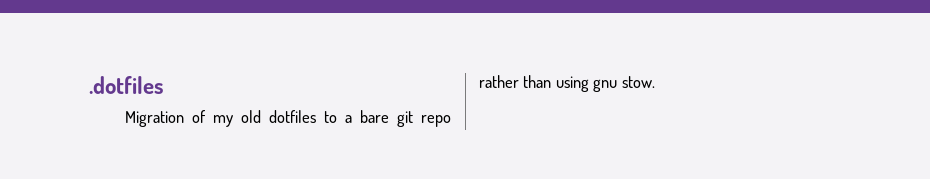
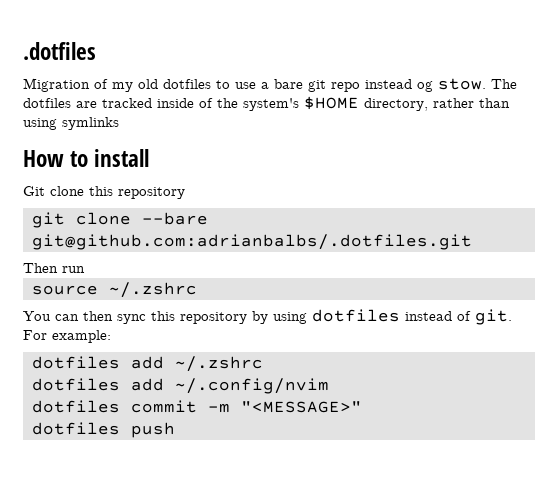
- Migration of my old dotfiles to a bare git repo rather than using gnu stow.
+ Migration of my old dotfiles to use a bare git repo instead og stow. The dotfiles are tracked inside of the system's $HOME directory, rather than using symlinks
+ How to install
+ Git clone this repository
+ git clone --bare git@github.com:adrianbalbs/.dotfiles.git
+ Then run
+ source ~/.zshrc
+ You can then sync this repository by using dotfiles instead of git. For example:
+ dotfiles add ~/.zshrc
+ dotfiles add ~/.config/nvim
+ dotfiles commit -m "<MESSAGE>"
+ dotfiles push

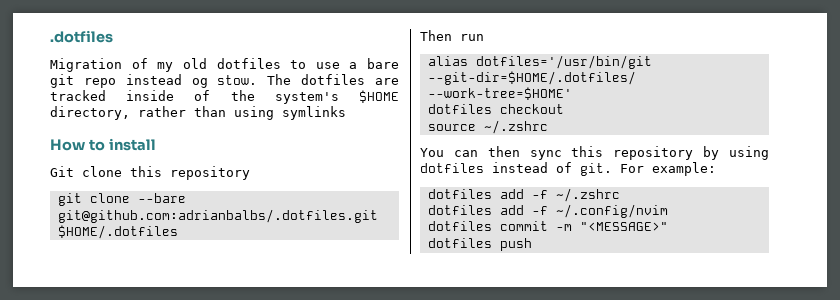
- git clone --bare git@github.com:adrianbalbs/.dotfiles.git
+ git clone --bare git@github.com:adrianbalbs/.dotfiles.git $HOME/.dotfiles
+ alias dotfiles='/usr/bin/git --git-dir=$HOME/.dotfiles/ --work-tree=$HOME'
+ dotfiles checkout
- dotfiles add ~/.zshrc
+ dotfiles add -f ~/.zshrc
- dotfiles add ~/.config/nvim
+ dotfiles add -f ~/.config/nvim

